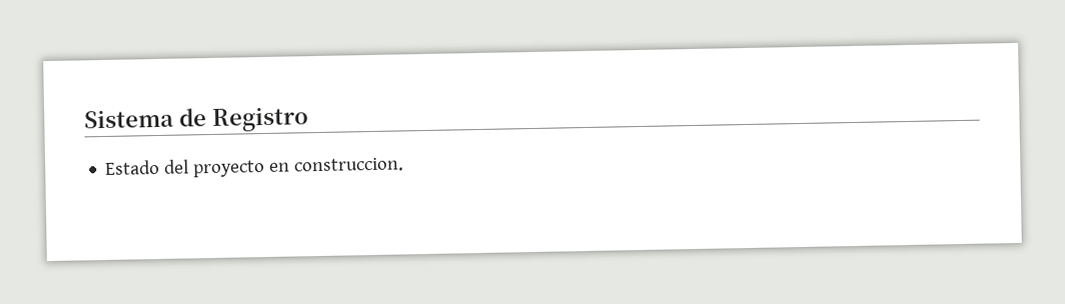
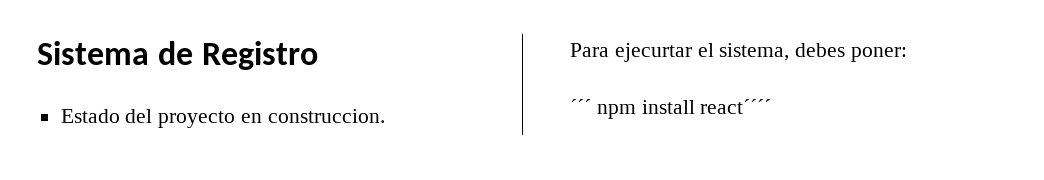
+ Para ejecurtar el sistema, debes poner:
+ ´´´ npm install react´´´´

